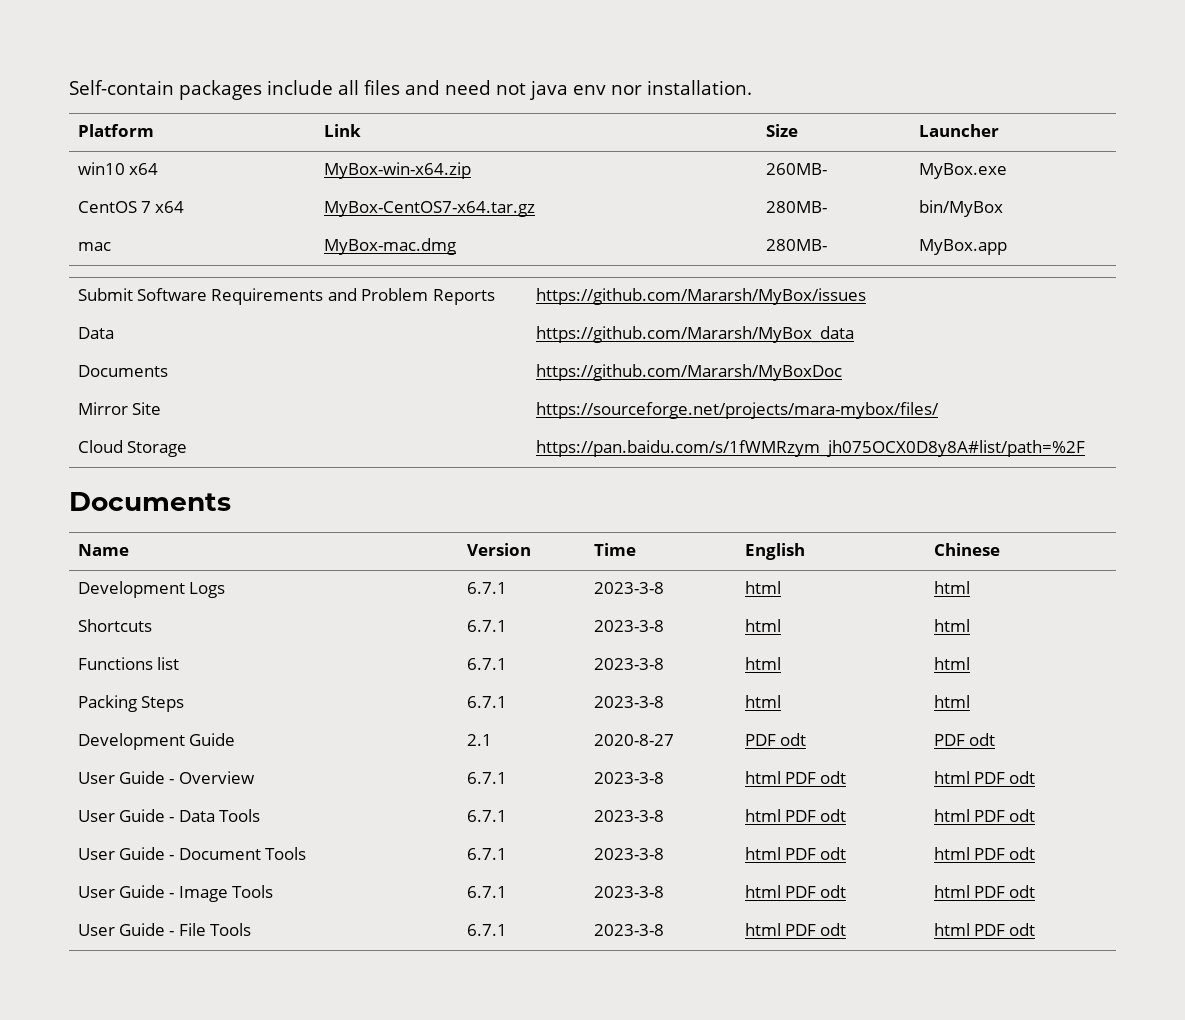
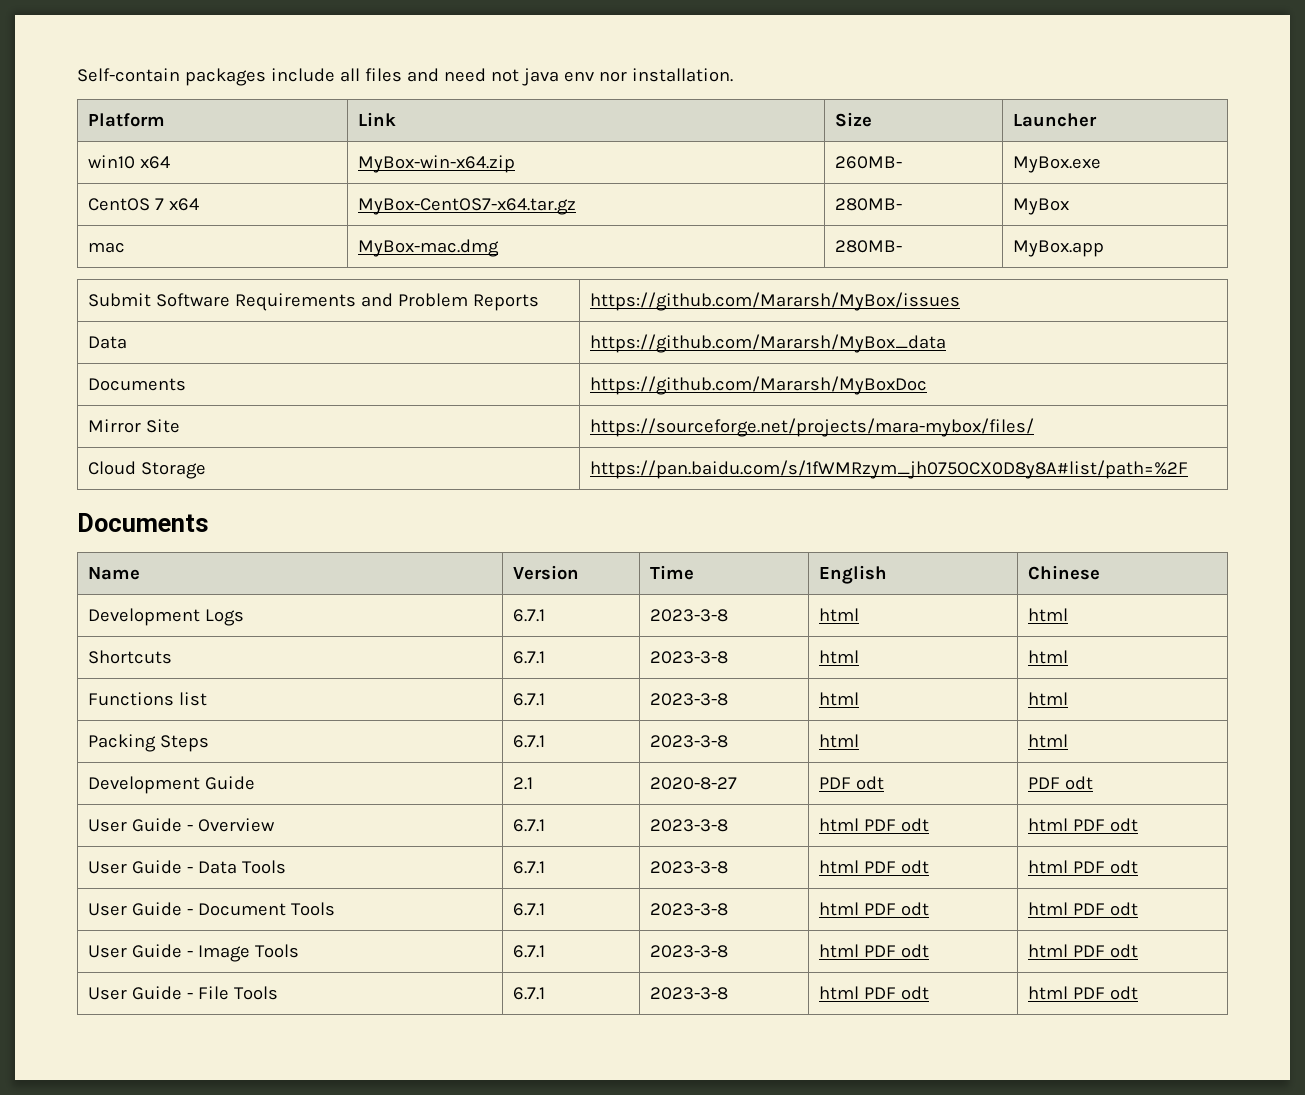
- CentOS 7 x64 | MyBox-CentOS7-x64.tar.gz | 280MB- | bin/MyBox
+ CentOS 7 x64 | MyBox-CentOS7-x64.tar.gz | 280MB- | MyBox

